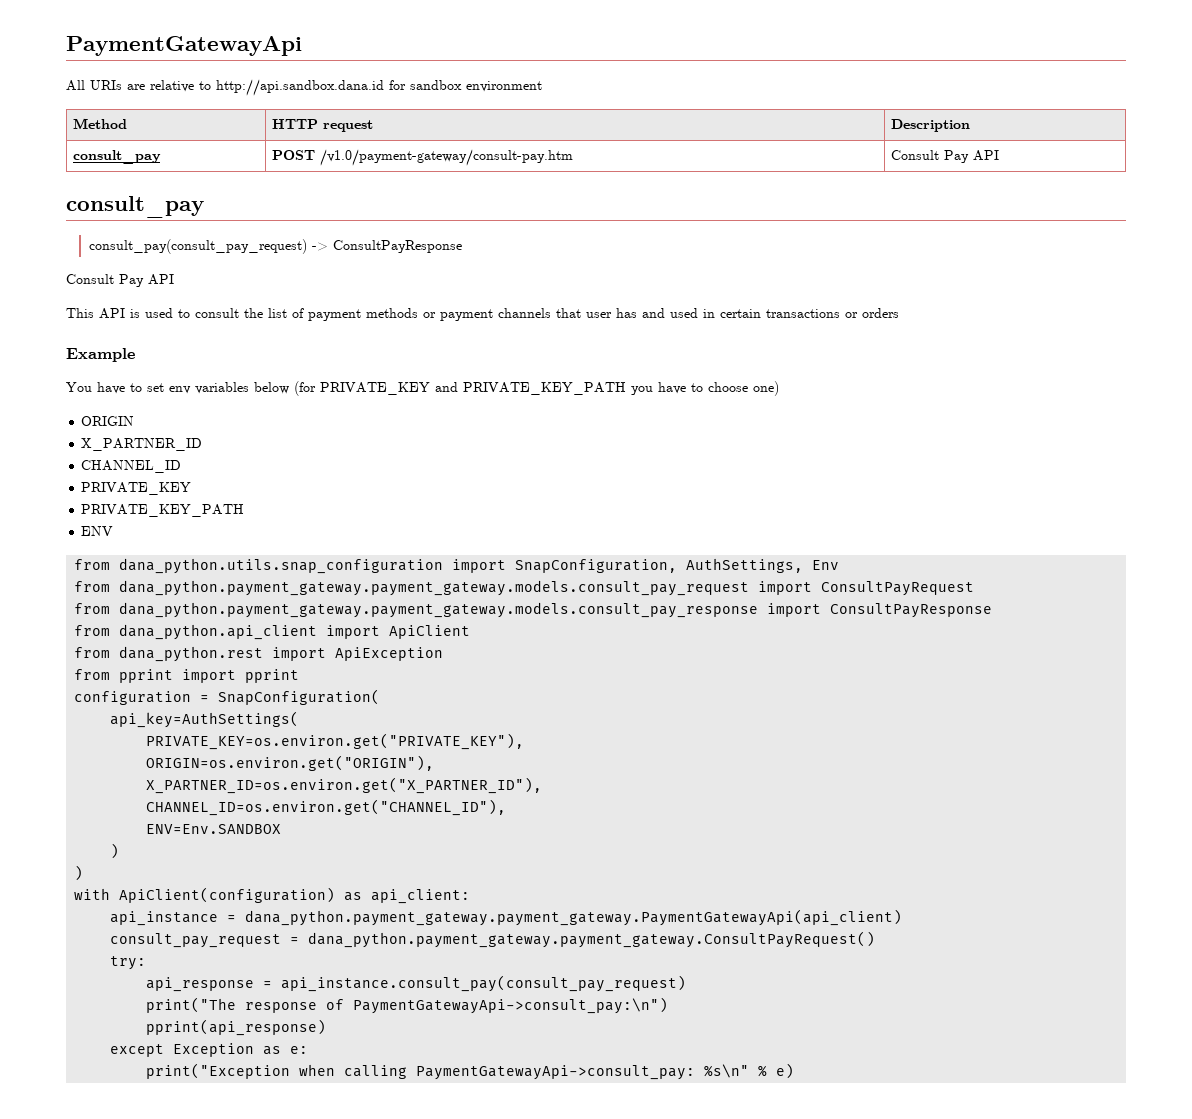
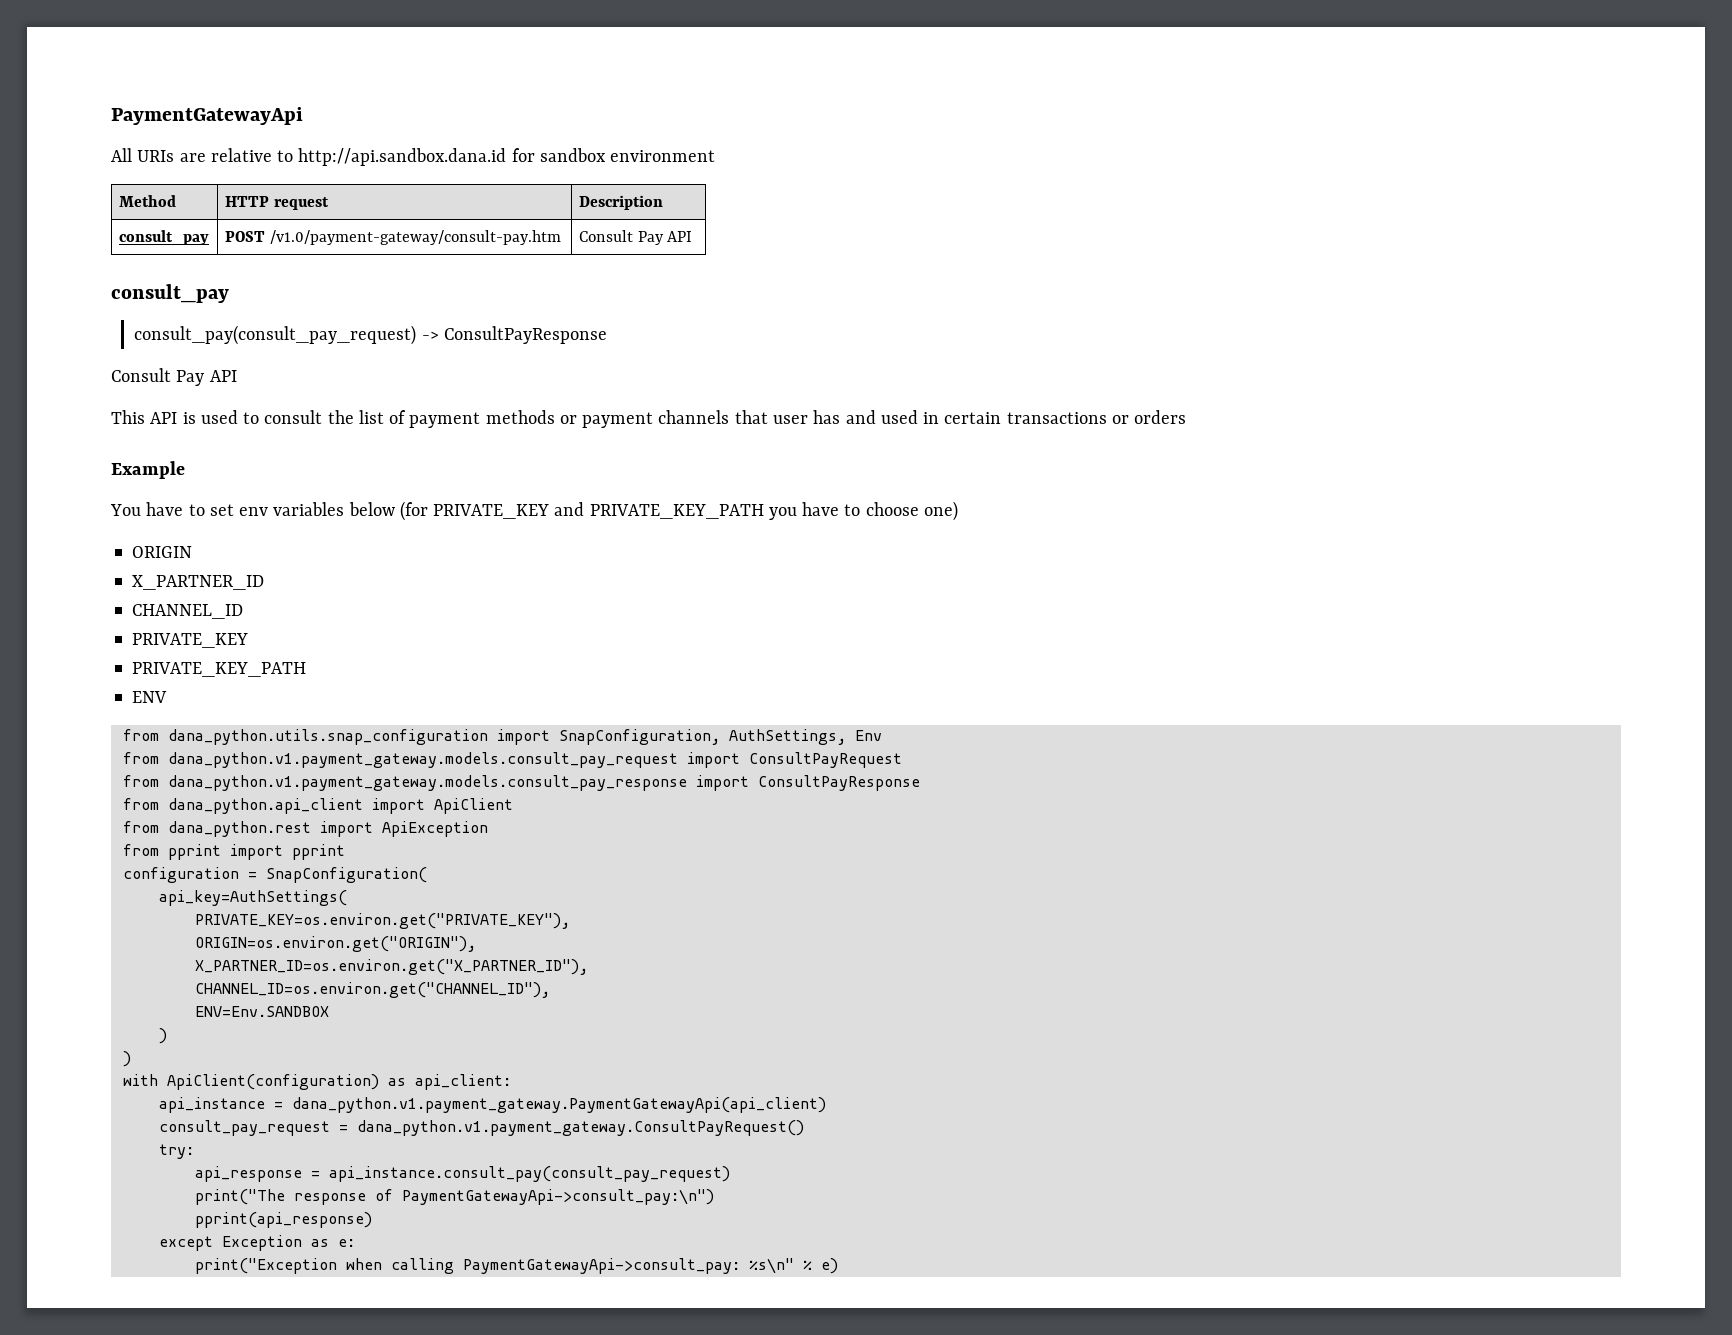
- from dana_python.payment_gateway.payment_gateway.models.consult_pay_request import ConsultPayRequest
+ from dana_python.v1.payment_gateway.models.consult_pay_request import ConsultPayRequest
- from dana_python.payment_gateway.payment_gateway.models.consult_pay_response import ConsultPayResponse
+ from dana_python.v1.payment_gateway.models.consult_pay_response import ConsultPayResponse
- api_instance = dana_python.payment_gateway.payment_gateway.PaymentGatewayApi(api_client)
+ api_instance = dana_python.v1.payment_gateway.PaymentGatewayApi(api_client)
- consult_pay_request = dana_python.payment_gateway.payment_gateway.ConsultPayRequest()
+ consult_pay_request = dana_python.v1.payment_gateway.ConsultPayRequest()

